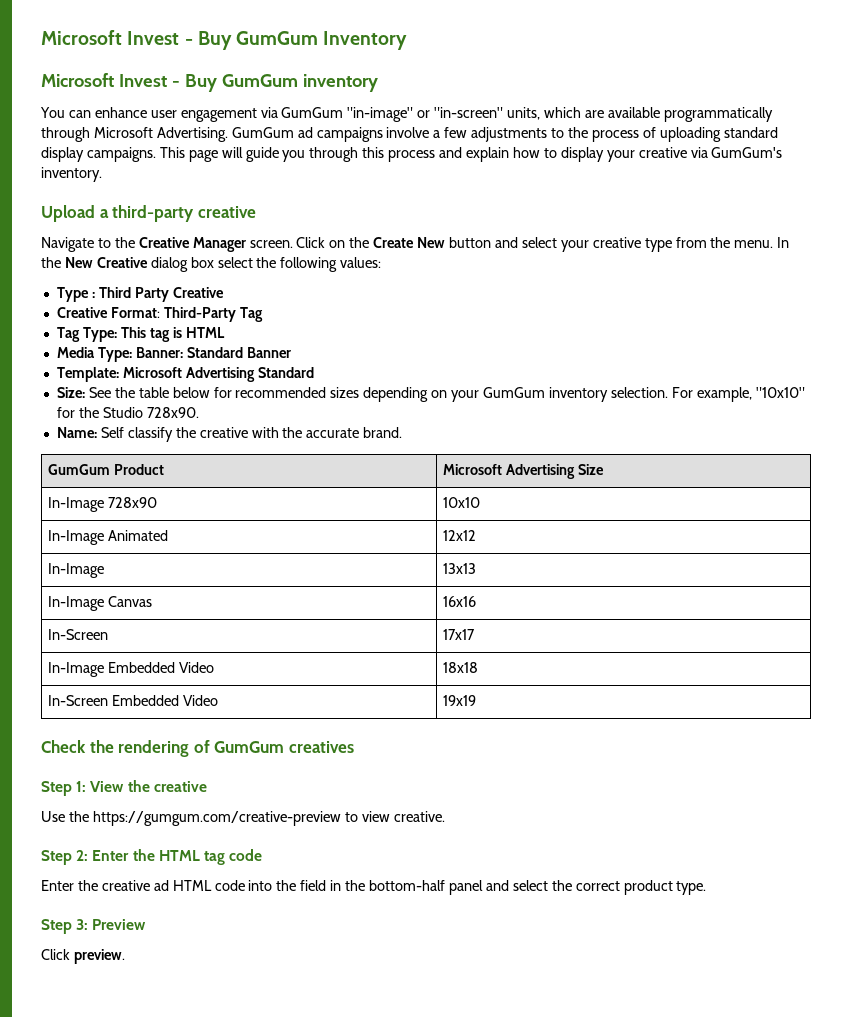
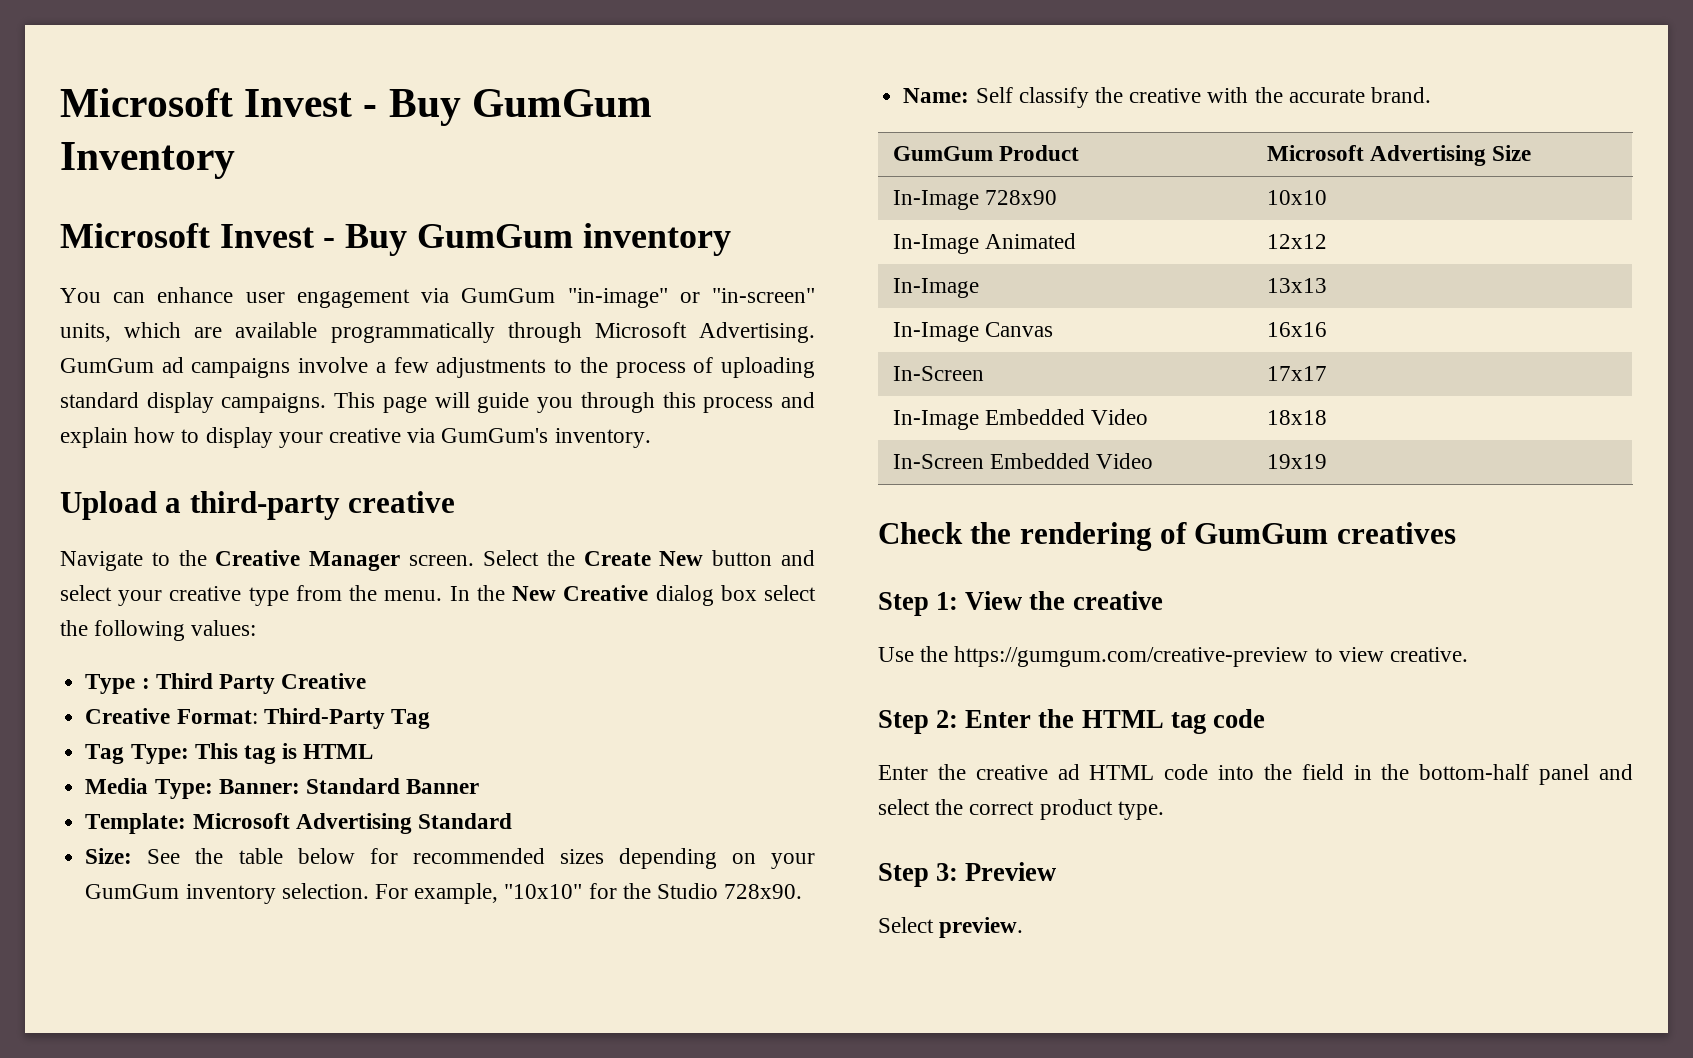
- Click on the Create New button and select your creative type from the menu.
+ Select the Create New button and select your creative type from the menu.
- Click preview.
+ Select preview.

